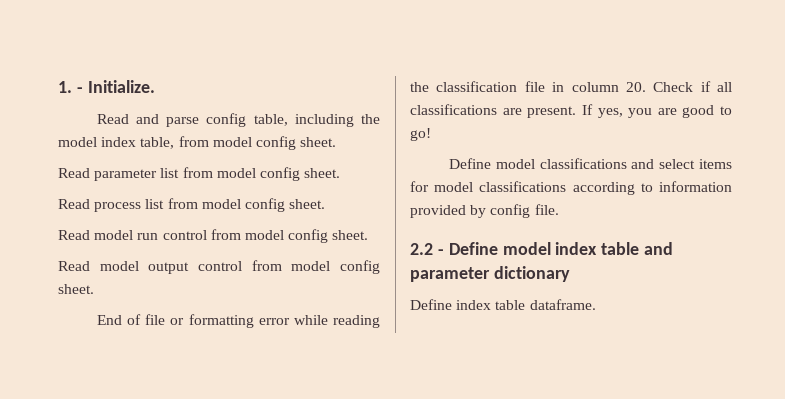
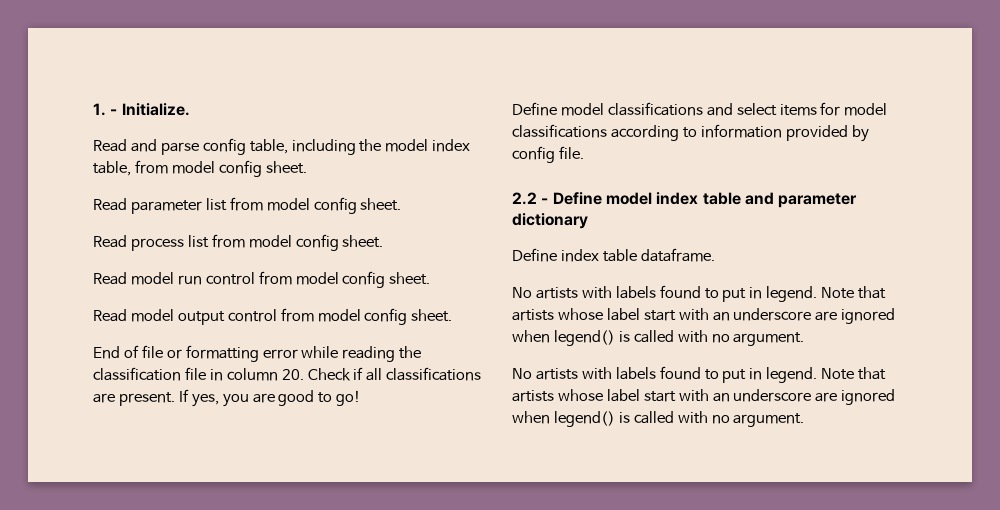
  Define index table dataframe.
+ No artists with labels found to put in legend. Note that artists whose label start with an underscore are ignored when legend() is called with no argument.
+ No artists with labels found to put in legend. Note that artists whose label start with an underscore are ignored when legend() is called with no argument.

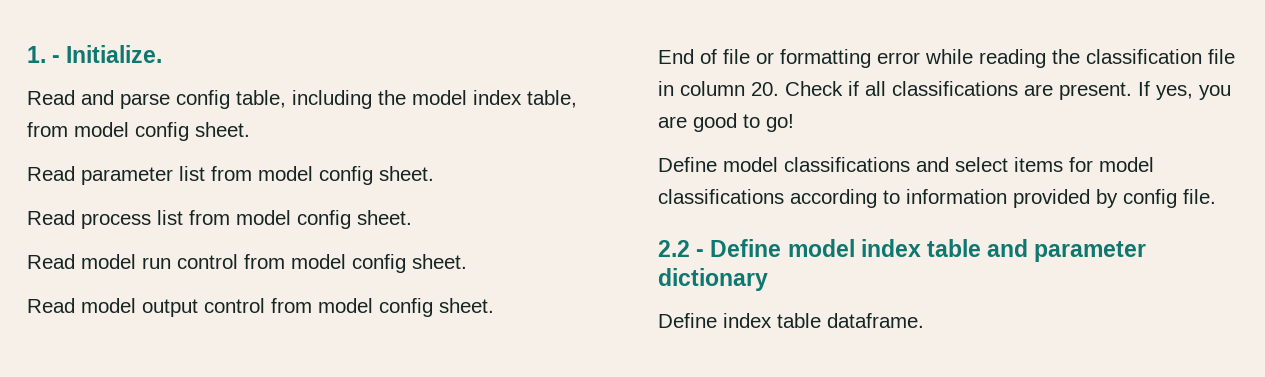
  Define index table dataframe.
- No artists with labels found to put in legend. Note that artists whose label start with an underscore are ignored when legend() is called with no argument.
- No artists with labels found to put in legend. Note that artists whose label start with an underscore are ignored when legend() is called with no argument.

